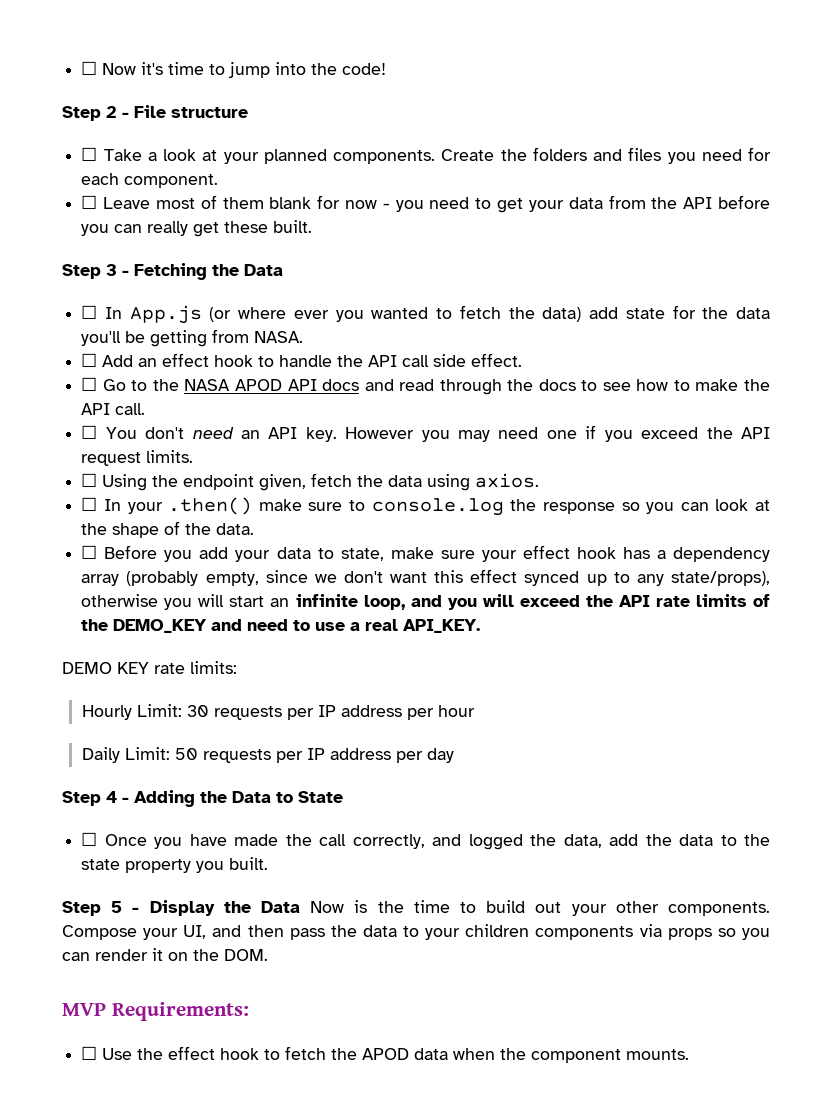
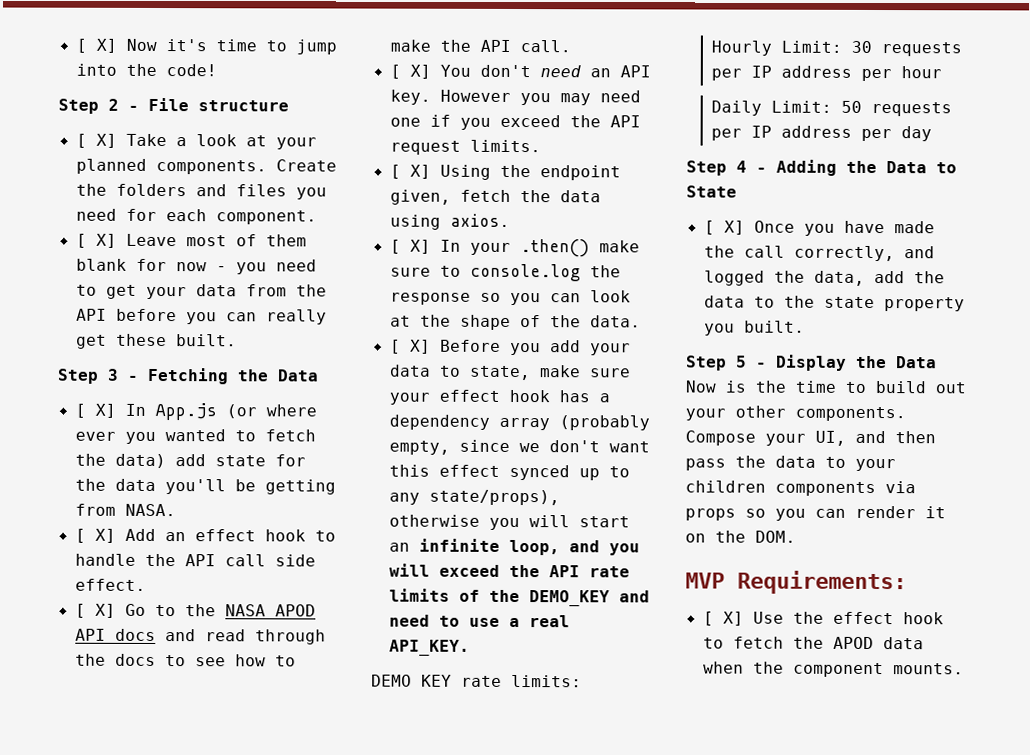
- ☐ Now it's time to jump into the code!
+ [ X] Now it's time to jump into the code!
- ☐ Take a look at your planned components.
+ [ X] Take a look at your planned components.
- ☐ Leave most of them blank for now - you need to get your data from the API before you can really get these built.
+ [ X] Leave most of them blank for now - you need to get your data from the API before you can really get these built.
- ☐ In App.js (or where ever you wanted to fetch the data) add state for the data you'll be getting from NASA.
+ [ X] In App.js (or where ever you wanted to fetch the data) add state for the data you'll be getting from NASA.
- ☐ Add an effect hook to handle the API call side effect.
+ [ X] Add an effect hook to handle the API call side effect.
- ☐ Go to the NASA APOD API docs and read through the docs to see how to make the API call.
+ [ X] Go to the NASA APOD API docs and read through the docs to see how to make the API call.
- ☐ You don't need an API key.
+ [ X] You don't need an API key.
- ☐ Using the endpoint given, fetch the data using axios.
+ [ X] Using the endpoint given, fetch the data using axios.
- ☐ In your .then() make sure to console.log the response so you can look at the shape of the data.
+ [ X] In your .then() make sure to console.log the response so you can look at the shape of the data.
- ☐ Before you add your data to state, make sure your effect hook has a dependency array (probably empty, since we don't want this effect synced up to any state/props), otherwise you will start an infinite loop, and you will exceed the API rate limits of the DEMO_KEY and need to use a real API_KEY.
+ [ X] Before you add your data to state, make sure your effect hook has a dependency array (probably empty, since we don't want this effect synced up to any state/props), otherwise you will start an infinite loop, and you will exceed the API rate limits of the DEMO_KEY and need to use a real API_KEY.
- ☐ Once you have made the call correctly, and logged the data, add the data to the state property you built.
+ [ X] Once you have made the call correctly, and logged the data, add the data to the state property you built.
- ☐ Use the effect hook to fetch the APOD data when the component mounts.
+ [ X] Use the effect hook to fetch the APOD data when the component mounts.

